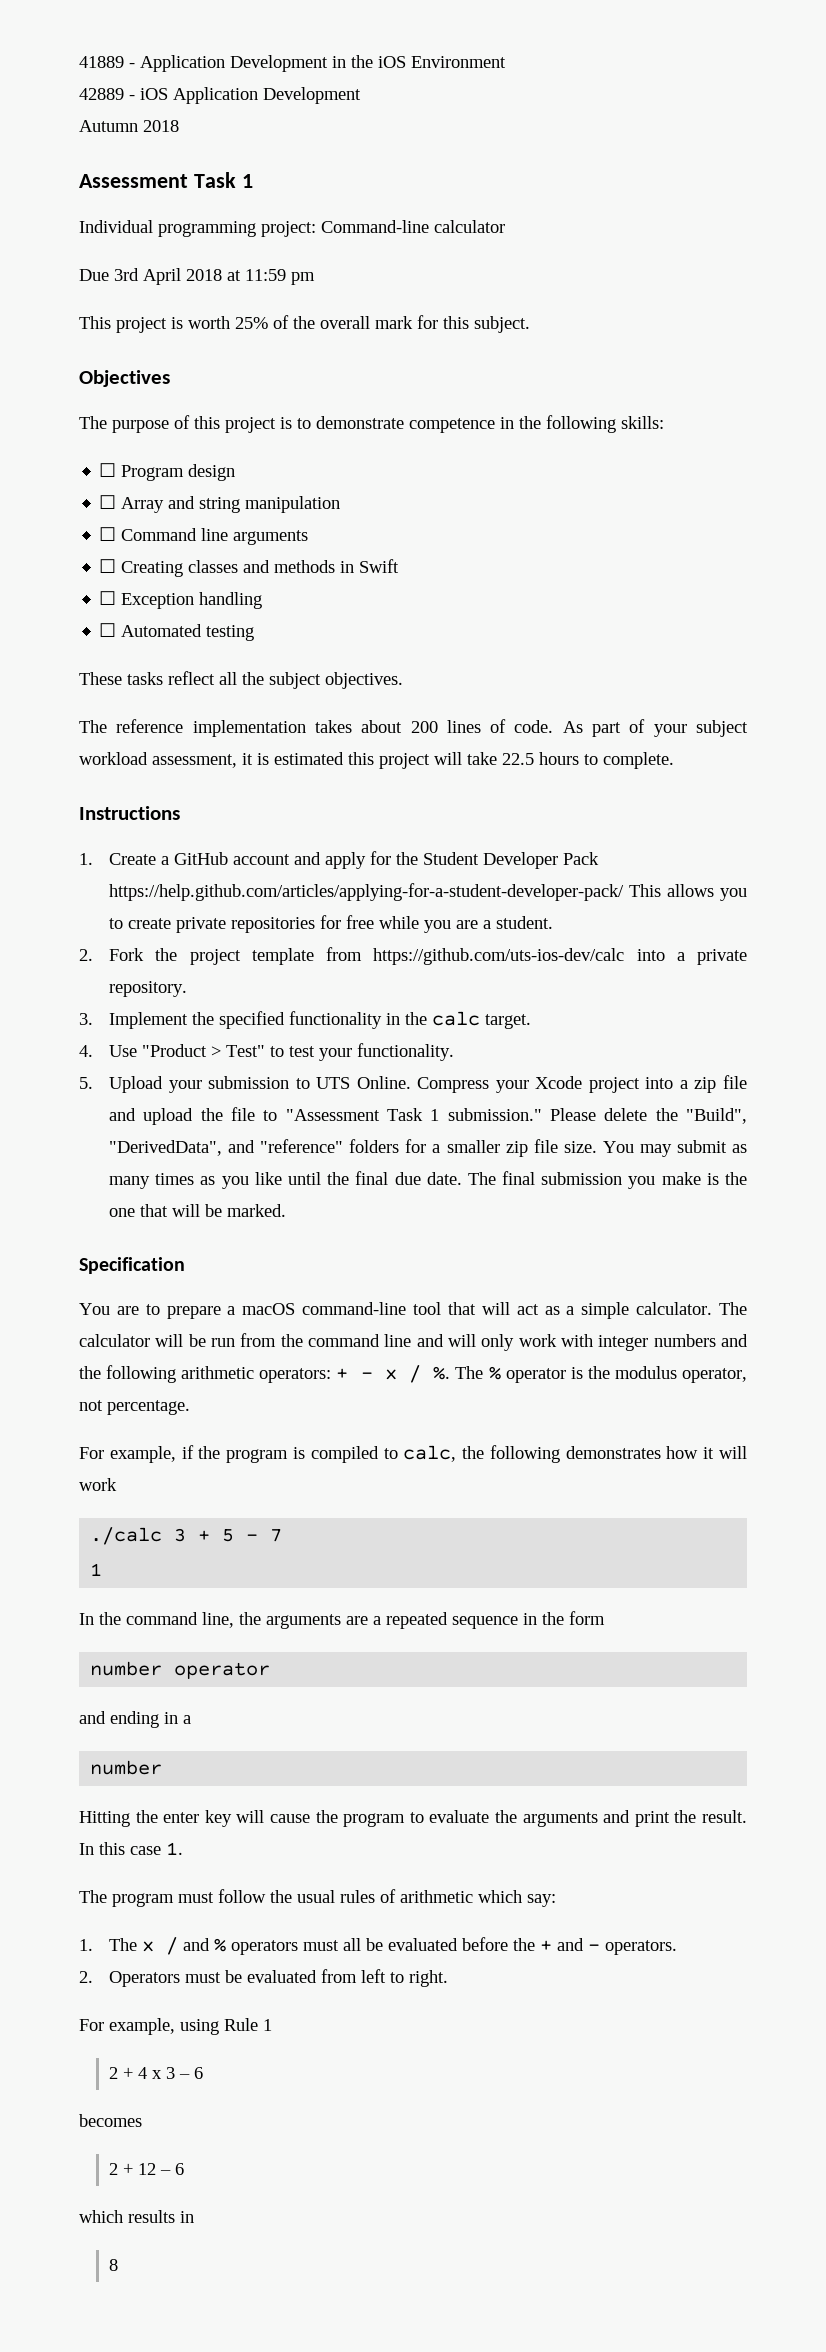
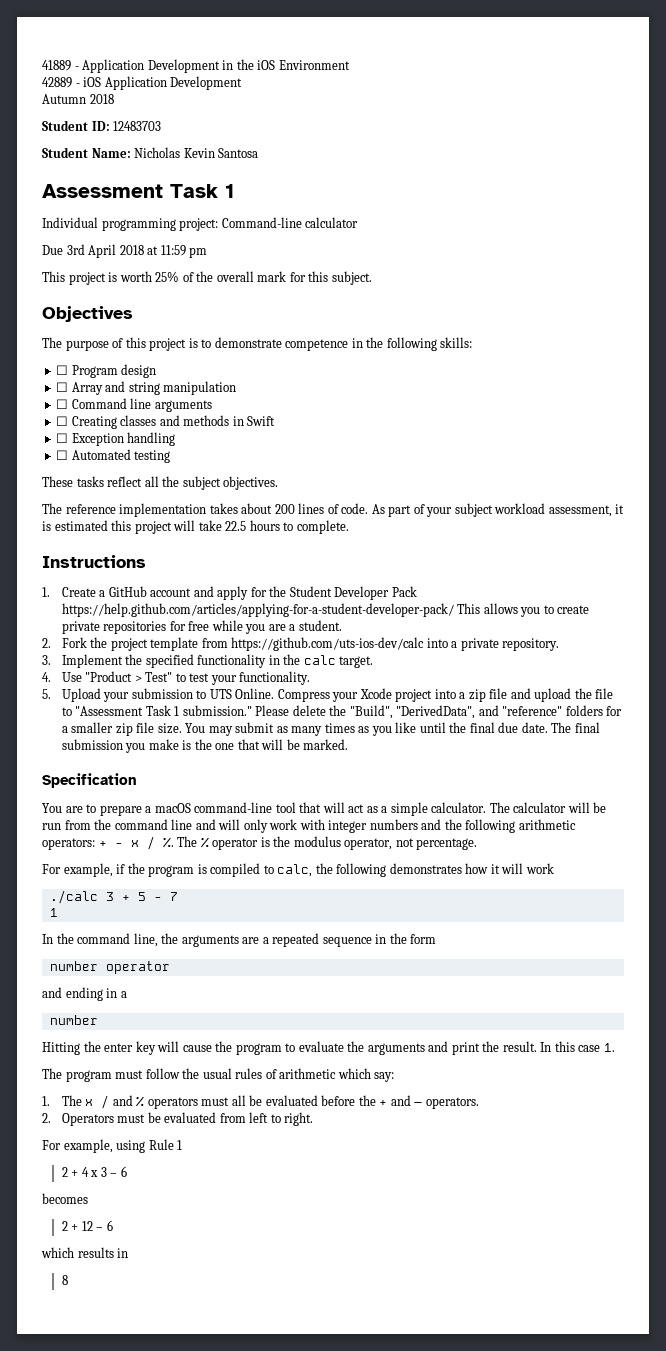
+ Student ID: 12483703
+ Student Name: Nicholas Kevin Santosa

